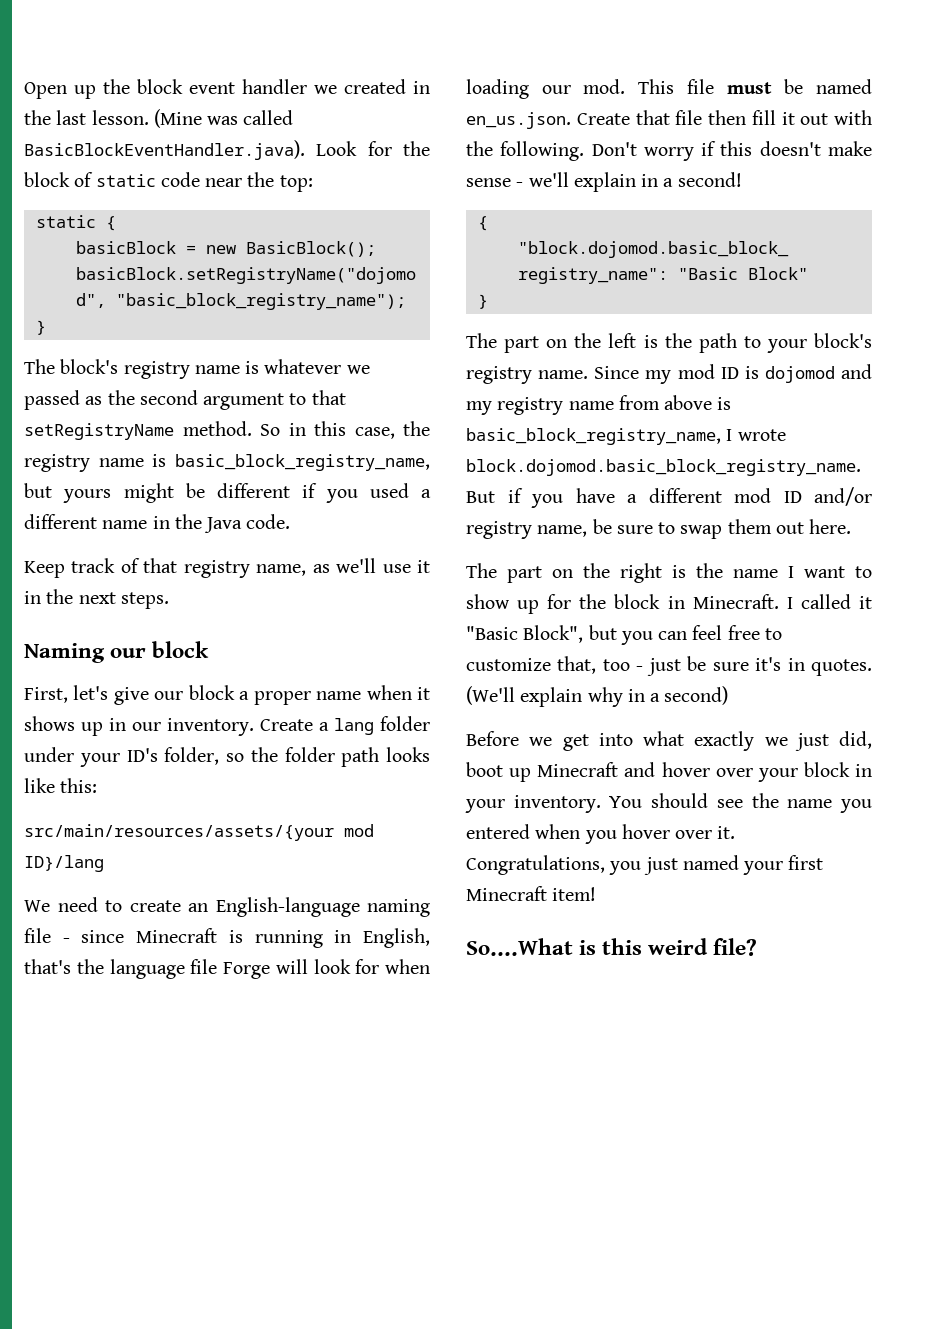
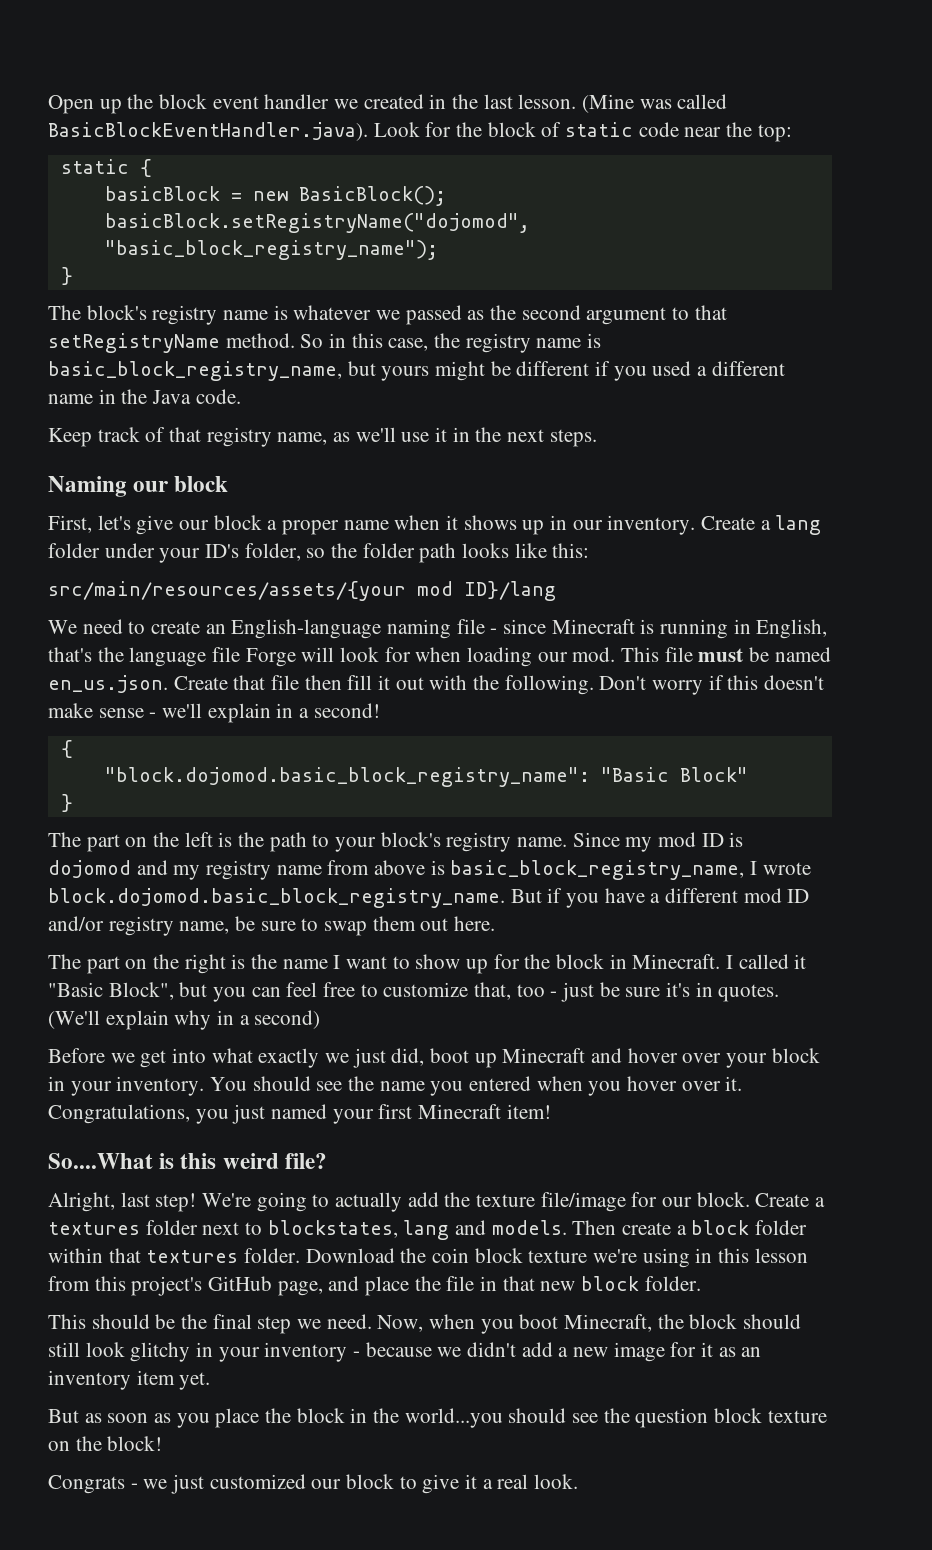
+ Alright, last step! We're going to actually add the texture file/image for our block. Create a textures folder next to blockstates, lang and models. Then create a block folder within that textures folder. Download the coin block texture we're using in this lesson from this project's GitHub page, and place the file in that new block folder.
+ This should be the final step we need. Now, when you boot Minecraft, the block should still look glitchy in your inventory - because we didn't add a new image for it as an inventory item yet.
+ But as soon as you place the block in the world...you should see the question block texture on the block!
+ Congrats - we just customized our block to give it a real look.

